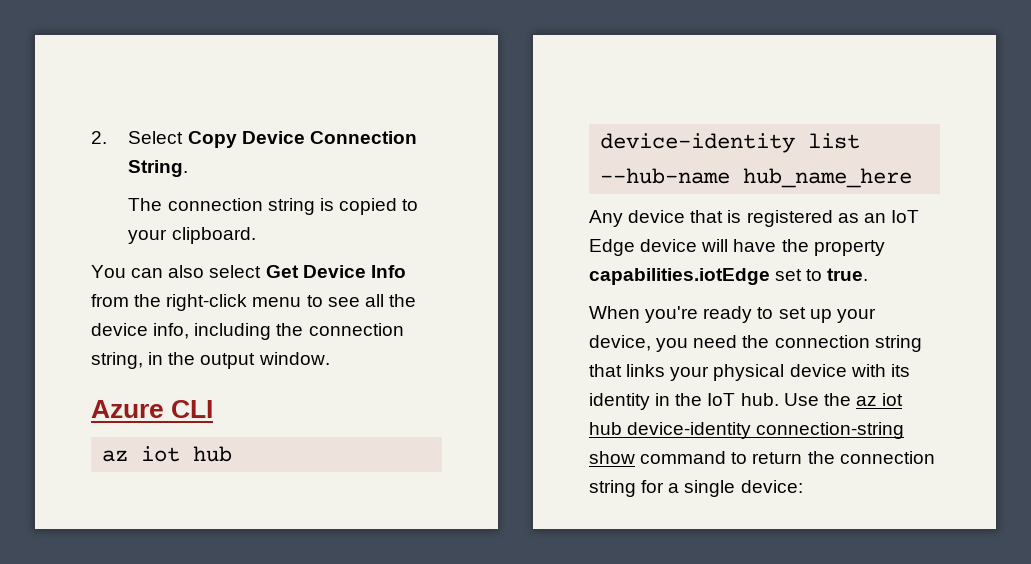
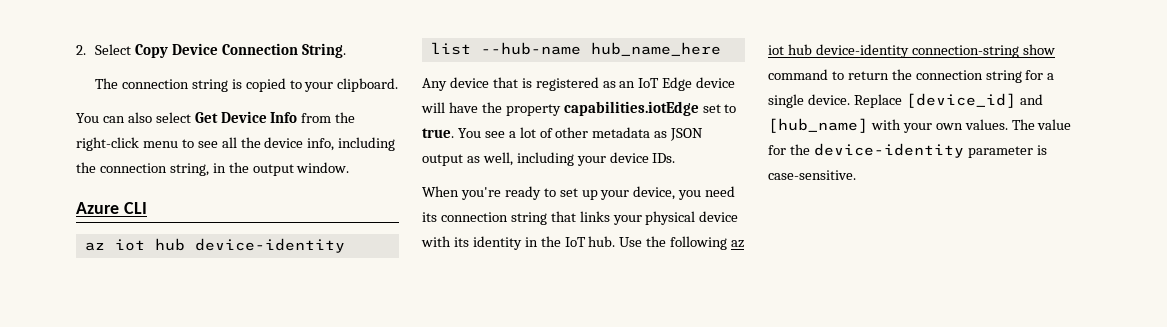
+ You see a lot of other metadata as JSON output as well, including your device IDs.
- When you're ready to set up your device, you need the connection string that links your physical device with its identity in the IoT hub.
+ When you're ready to set up your device, you need its connection string that links your physical device with its identity in the IoT hub.
- Use the az iot hub device-identity connection-string show command to return the connection string for a single device:
+ Use the following az iot hub device-identity connection-string show command to return the connection string for a single device. Replace [device_id] and [hub_name] with your own values. The value for the device-identity parameter is case-sensitive.

